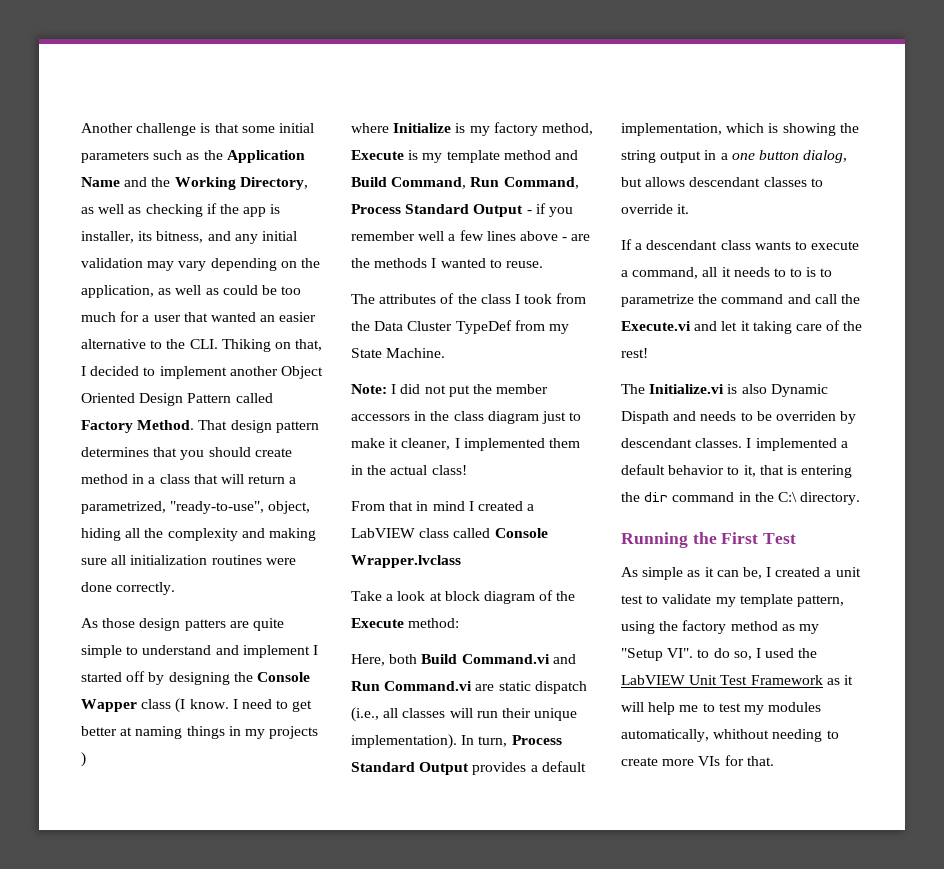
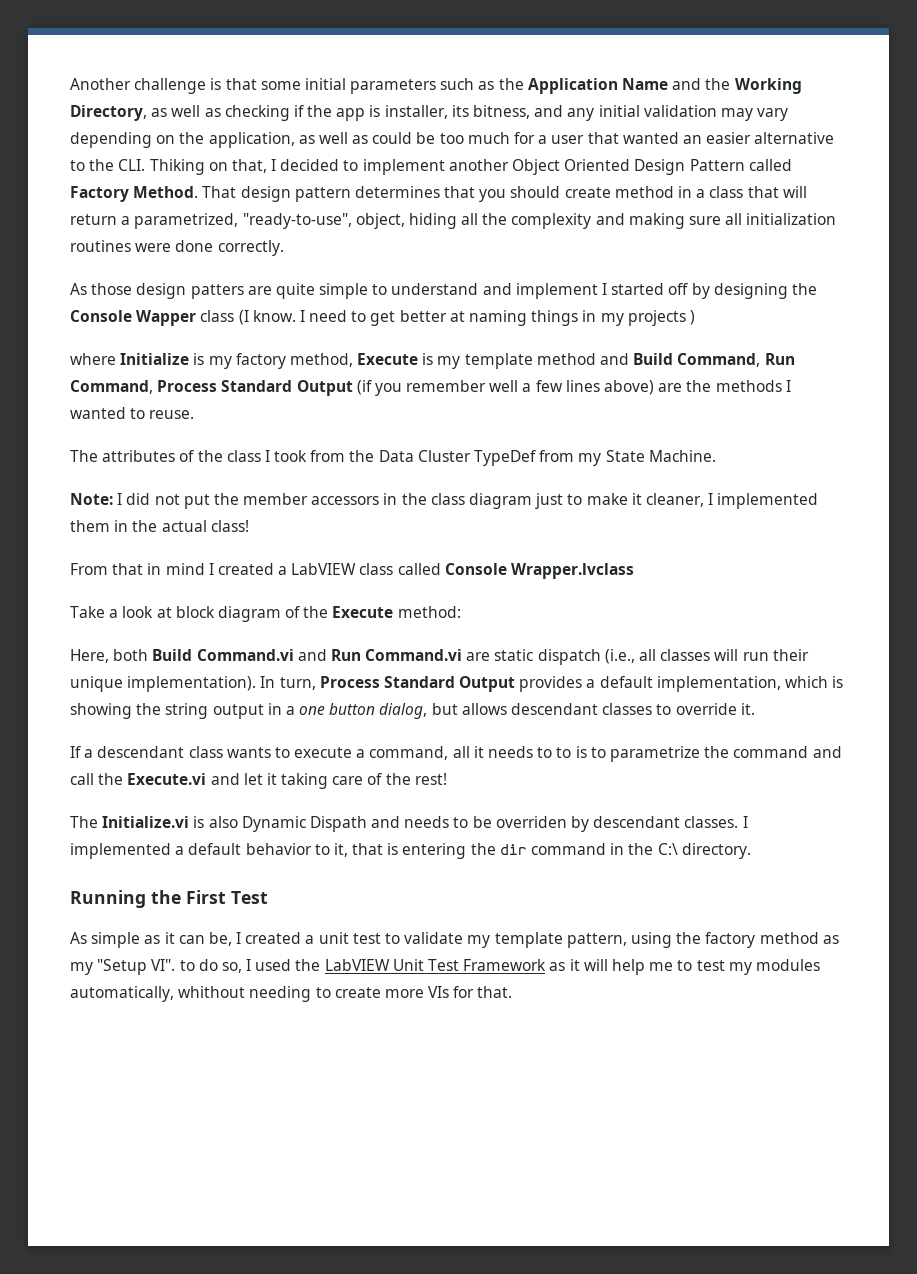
- where Initialize is my factory method, Execute is my template method and Build Command, Run Command, Process Standard Output - if you remember well a few lines above - are the methods I wanted to reuse.
+ where Initialize is my factory method, Execute is my template method and Build Command, Run Command, Process Standard Output (if you remember well a few lines above) are the methods I wanted to reuse.

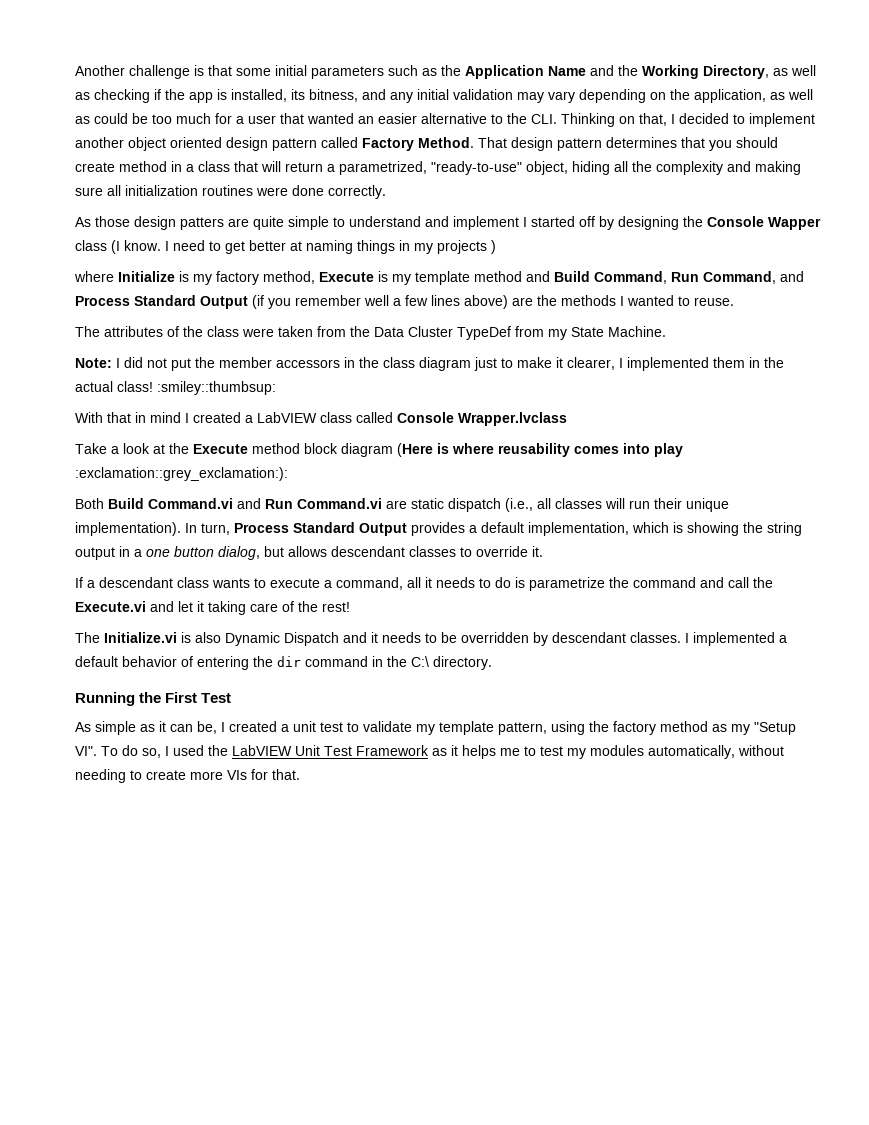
- Another challenge is that some initial parameters such as the Application Name and the Working Directory, as well as checking if the app is installer, its bitness, and any initial validation may vary depending on the application, as well as could be too much for a user that wanted an easier alternative to the CLI. Thiking on that, I decided to implement another Object Oriented Design Pattern called Factory Method.
+ Another challenge is that some initial parameters such as the Application Name and the Working Directory, as well as checking if the app is installed, its bitness, and any initial validation may vary depending on the application, as well as could be too much for a user that wanted an easier alternative to the CLI. Thinking on that, I decided to implement another object oriented design pattern called Factory Method.
- That design pattern determines that you should create method in a class that will return a parametrized, "ready-to-use", object, hiding all the complexity and making sure all initialization routines were done correctly.
+ That design pattern determines that you should create method in a class that will return a parametrized, "ready-to-use" object, hiding all the complexity and making sure all initialization routines were done correctly.
- where Initialize is my factory method, Execute is my template method and Build Command, Run Command, Process Standard Output (if you remember well a few lines above) are the methods I wanted to reuse.
+ where Initialize is my factory method, Execute is my template method and Build Command, Run Command, and Process Standard Output (if you remember well a few lines above) are the methods I wanted to reuse.
- The attributes of the class I took from the Data Cluster TypeDef from my State Machine.
+ The attributes of the class were taken from the Data Cluster TypeDef from my State Machine.
- Note: I did not put the member accessors in the class diagram just to make it cleaner, I implemented them in the actual class!
- From that in mind I created a LabVIEW class called Console Wrapper.lvclass
+ Note: I did not put the member accessors in the class diagram just to make it clearer, I implemented them in the actual class! :smiley::thumbsup:
+ With that in mind I created a LabVIEW class called Console Wrapper.lvclass
- Take a look at block diagram of the Execute method:
- Here, both Build Command.vi and Run Command.vi are static dispatch (i.e., all classes will run their unique implementation).
+ Take a look at the Execute method block diagram (Here is where reusability comes into play :exclamation::grey_exclamation:):
+ Both Build Command.vi and Run Command.vi are static dispatch (i.e., all classes will run their unique implementation).
- If a descendant class wants to execute a command, all it needs to to is to parametrize the command and call the Execute.vi and let it taking care of the rest!
+ If a descendant class wants to execute a command, all it needs to do is parametrize the command and call the Execute.vi and let it taking care of the rest!
- The Initialize.vi is also Dynamic Dispath and needs to be overriden by descendant classes.
+ The Initialize.vi is also Dynamic Dispatch and it needs to be overridden by descendant classes.
- I implemented a default behavior to it, that is entering the dir command in the C:\ directory.
+ I implemented a default behavior of entering the dir command in the C:\ directory.
- As simple as it can be, I created a unit test to validate my template pattern, using the factory method as my "Setup VI". to do so, I used the LabVIEW Unit Test Framework as it will help me to test my modules automatically, whithout needing to create more VIs for that.
+ As simple as it can be, I created a unit test to validate my template pattern, using the factory method as my "Setup VI". To do so, I used the LabVIEW Unit Test Framework as it helps me to test my modules automatically, without needing to create more VIs for that.

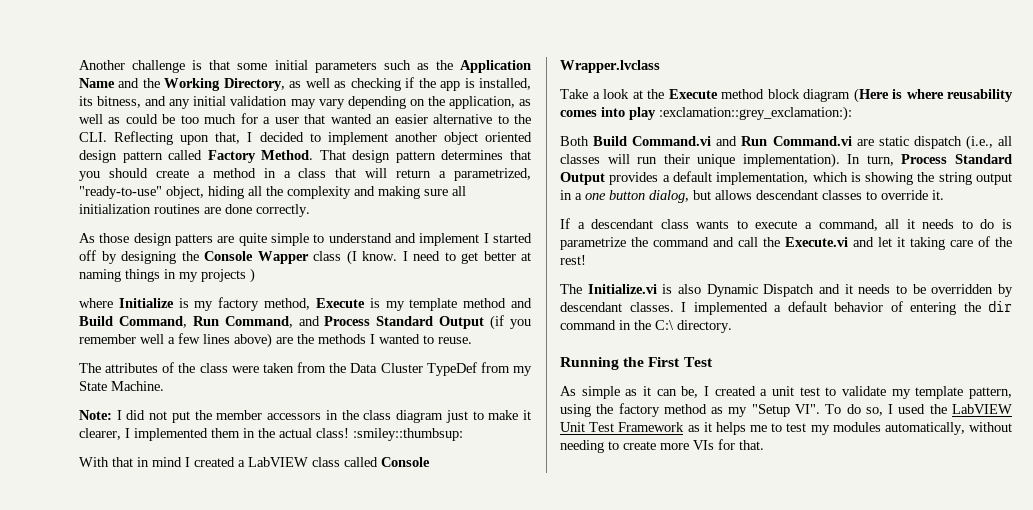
- Another challenge is that some initial parameters such as the Application Name and the Working Directory, as well as checking if the app is installed, its bitness, and any initial validation may vary depending on the application, as well as could be too much for a user that wanted an easier alternative to the CLI. Thinking on that, I decided to implement another object oriented design pattern called Factory Method.
+ Another challenge is that some initial parameters such as the Application Name and the Working Directory, as well as checking if the app is installed, its bitness, and any initial validation may vary depending on the application, as well as could be too much for a user that wanted an easier alternative to the CLI. Reflecting upon that, I decided to implement another object oriented design pattern called Factory Method.
- That design pattern determines that you should create method in a class that will return a parametrized, "ready-to-use" object, hiding all the complexity and making sure all initialization routines were done correctly.
+ That design pattern determines that you should create a method in a class that will return a parametrized, "ready-to-use" object, hiding all the complexity and making sure all initialization routines are done correctly.

